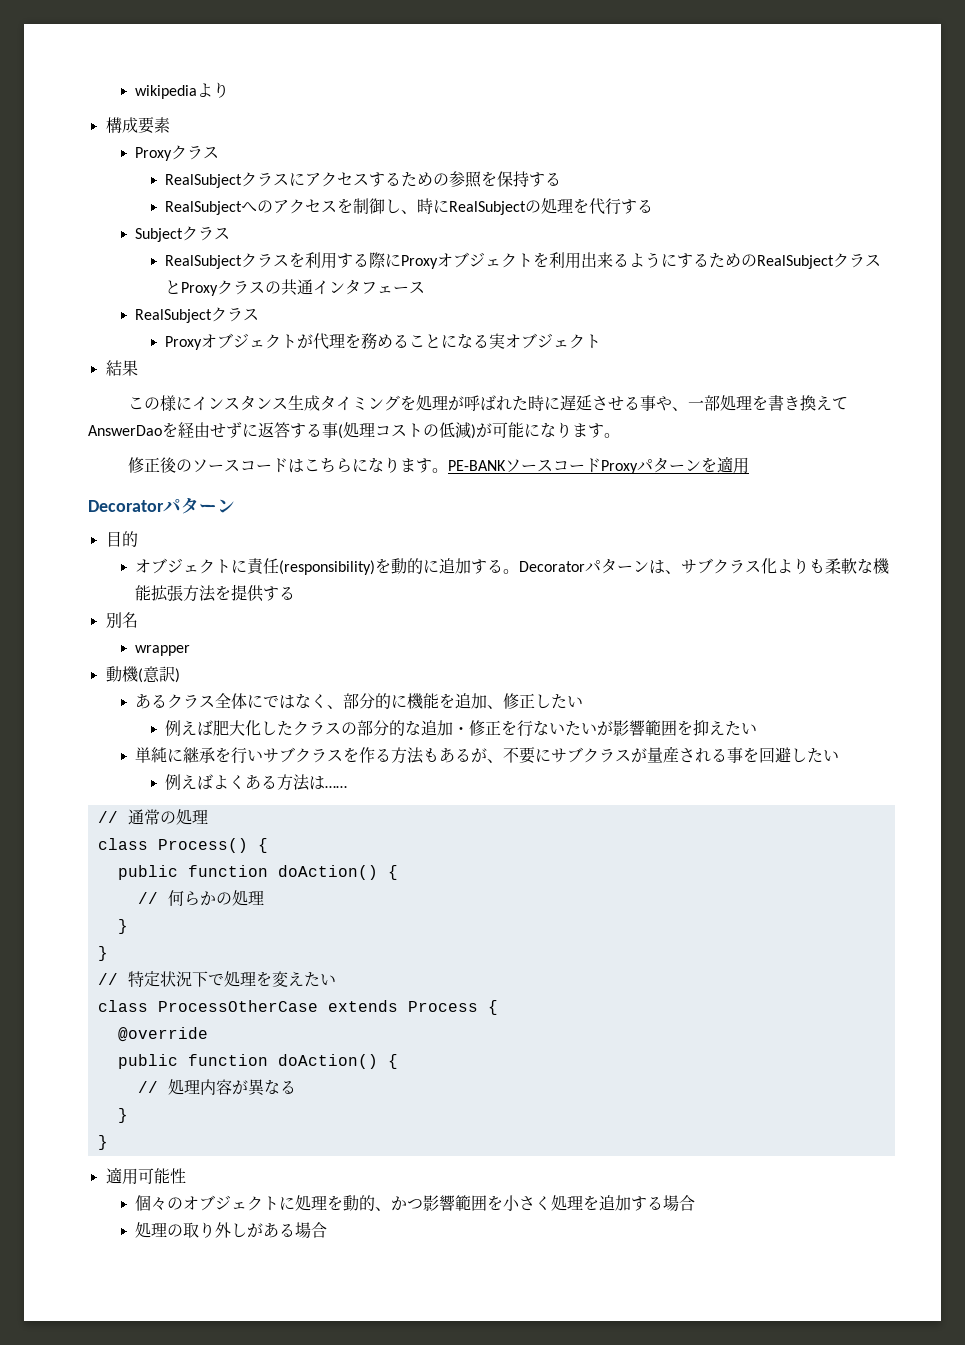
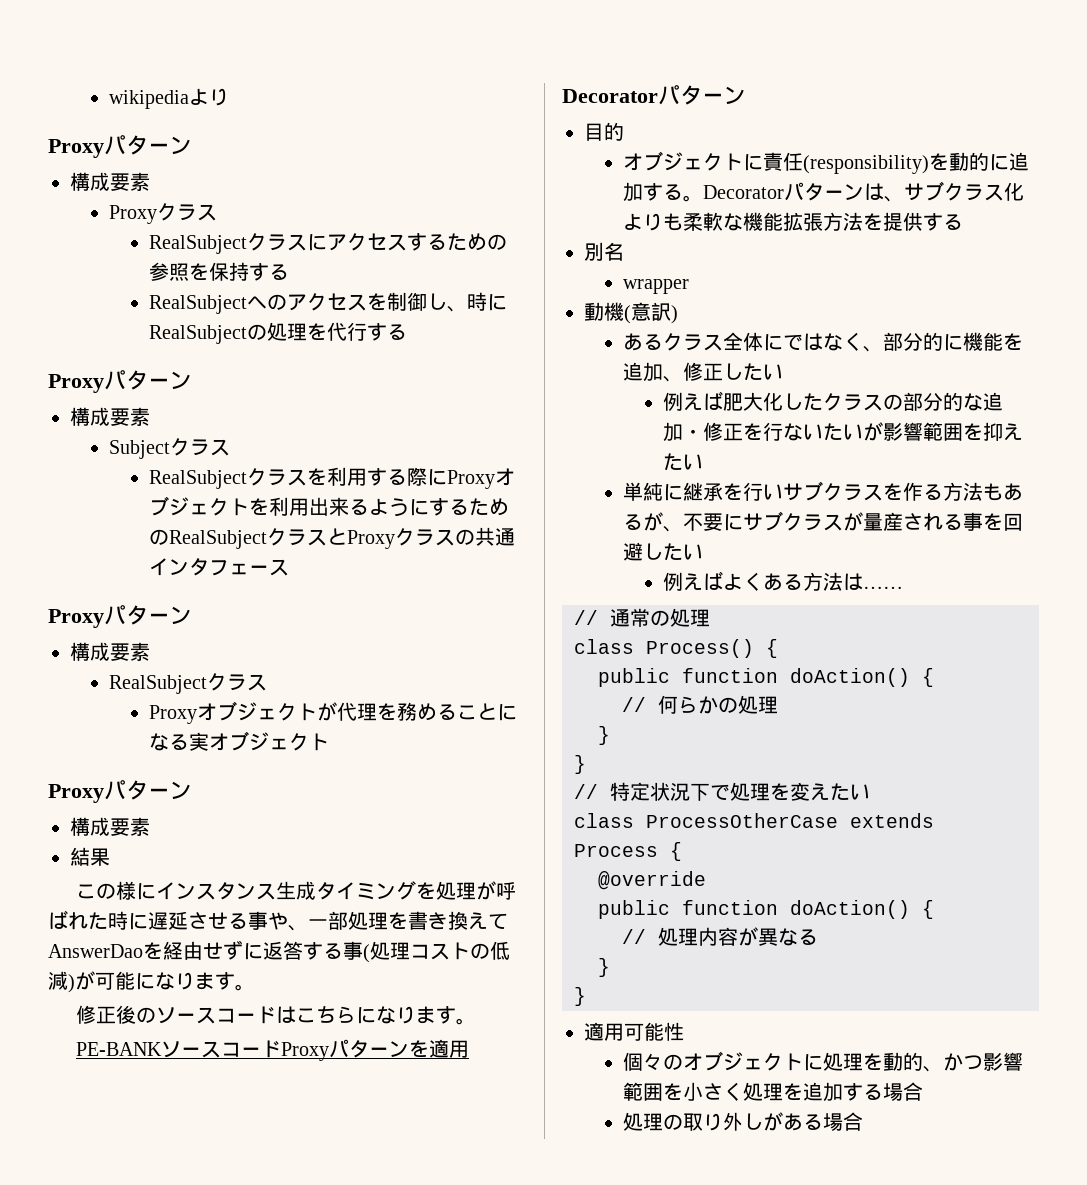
  wikipediaより
+ Proxyパターン
  RealSubjectへのアクセスを制御し、時にRealSubjectの処理を代行する
+ Proxyパターン
+ 構成要素
  RealSubjectクラスを利用する際にProxyオブジェクトを利用出来るようにするためのRealSubjectクラスとProxyクラスの共通インタフェース
+ Proxyパターン
+ 構成要素
  Proxyオブジェクトが代理を務めることになる実オブジェクト
+ Proxyパターン
+ 構成要素
- 修正後のソースコードはこちらになります。PE-BANKソースコードProxyパターンを適用
+ 修正後のソースコードはこちらになります。
+ PE-BANKソースコードProxyパターンを適用

